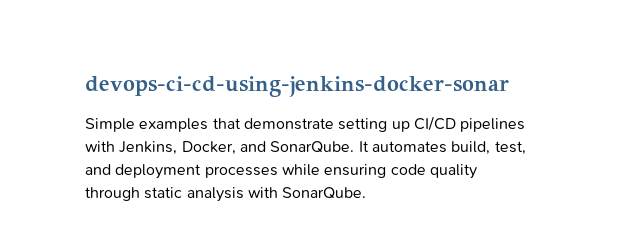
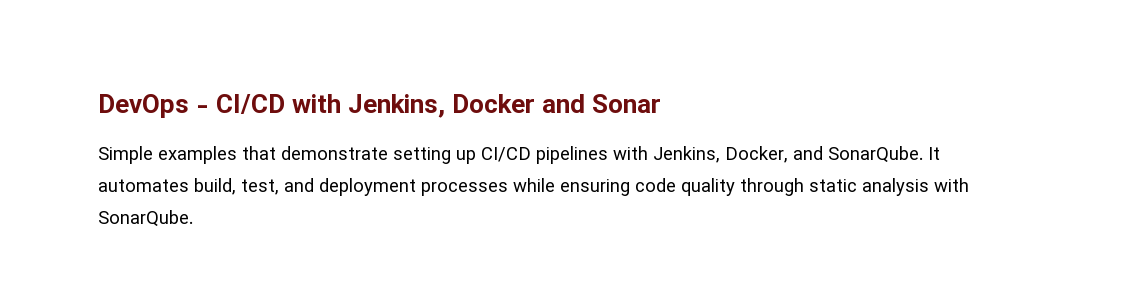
- devops-ci-cd-using-jenkins-docker-sonar
+ DevOps - CI/CD with Jenkins, Docker and Sonar

